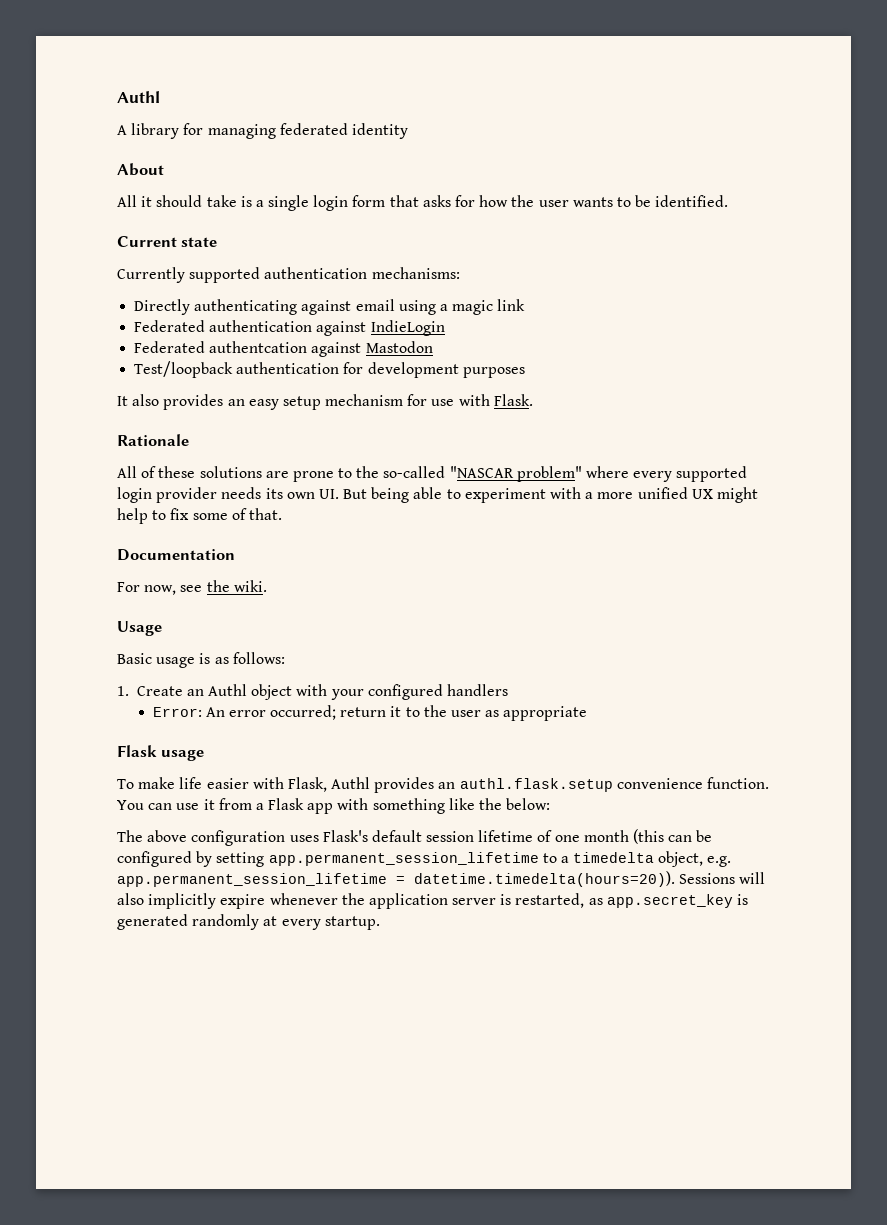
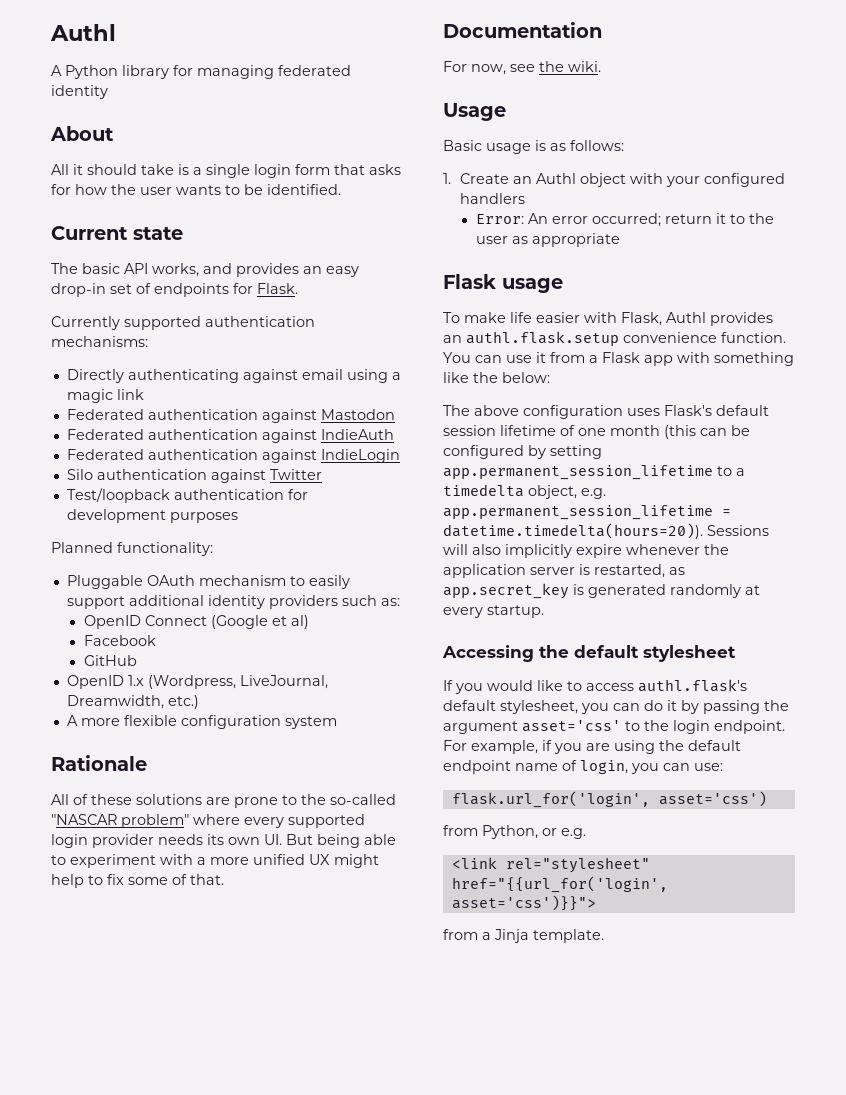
- A library for managing federated identity
+ A Python library for managing federated identity
+ The basic API works, and provides an easy drop-in set of endpoints for Flask.
+ Federated authentication against Mastodon
+ Federated authentication against IndieAuth
- Federated authentcation against Mastodon
+ Silo authentication against Twitter
- It also provides an easy setup mechanism for use with Flask.
+ Planned functionality:
+ Pluggable OAuth mechanism to easily support additional identity providers such as:
+ OpenID Connect (Google et al)
+ Facebook
+ GitHub
+ OpenID 1.x (Wordpress, LiveJournal, Dreamwidth, etc.)
+ A more flexible configuration system
+ Accessing the default stylesheet
+ If you would like to access authl.flask's default stylesheet, you can do it by passing the argument asset='css' to the login endpoint. For example, if you are using the default endpoint name of login, you can use:
+ flask.url_for('login', asset='css')
+ from Python, or e.g.
+ <link rel="stylesheet" href="{{url_for('login', asset='css')}}">
+ from a Jinja template.

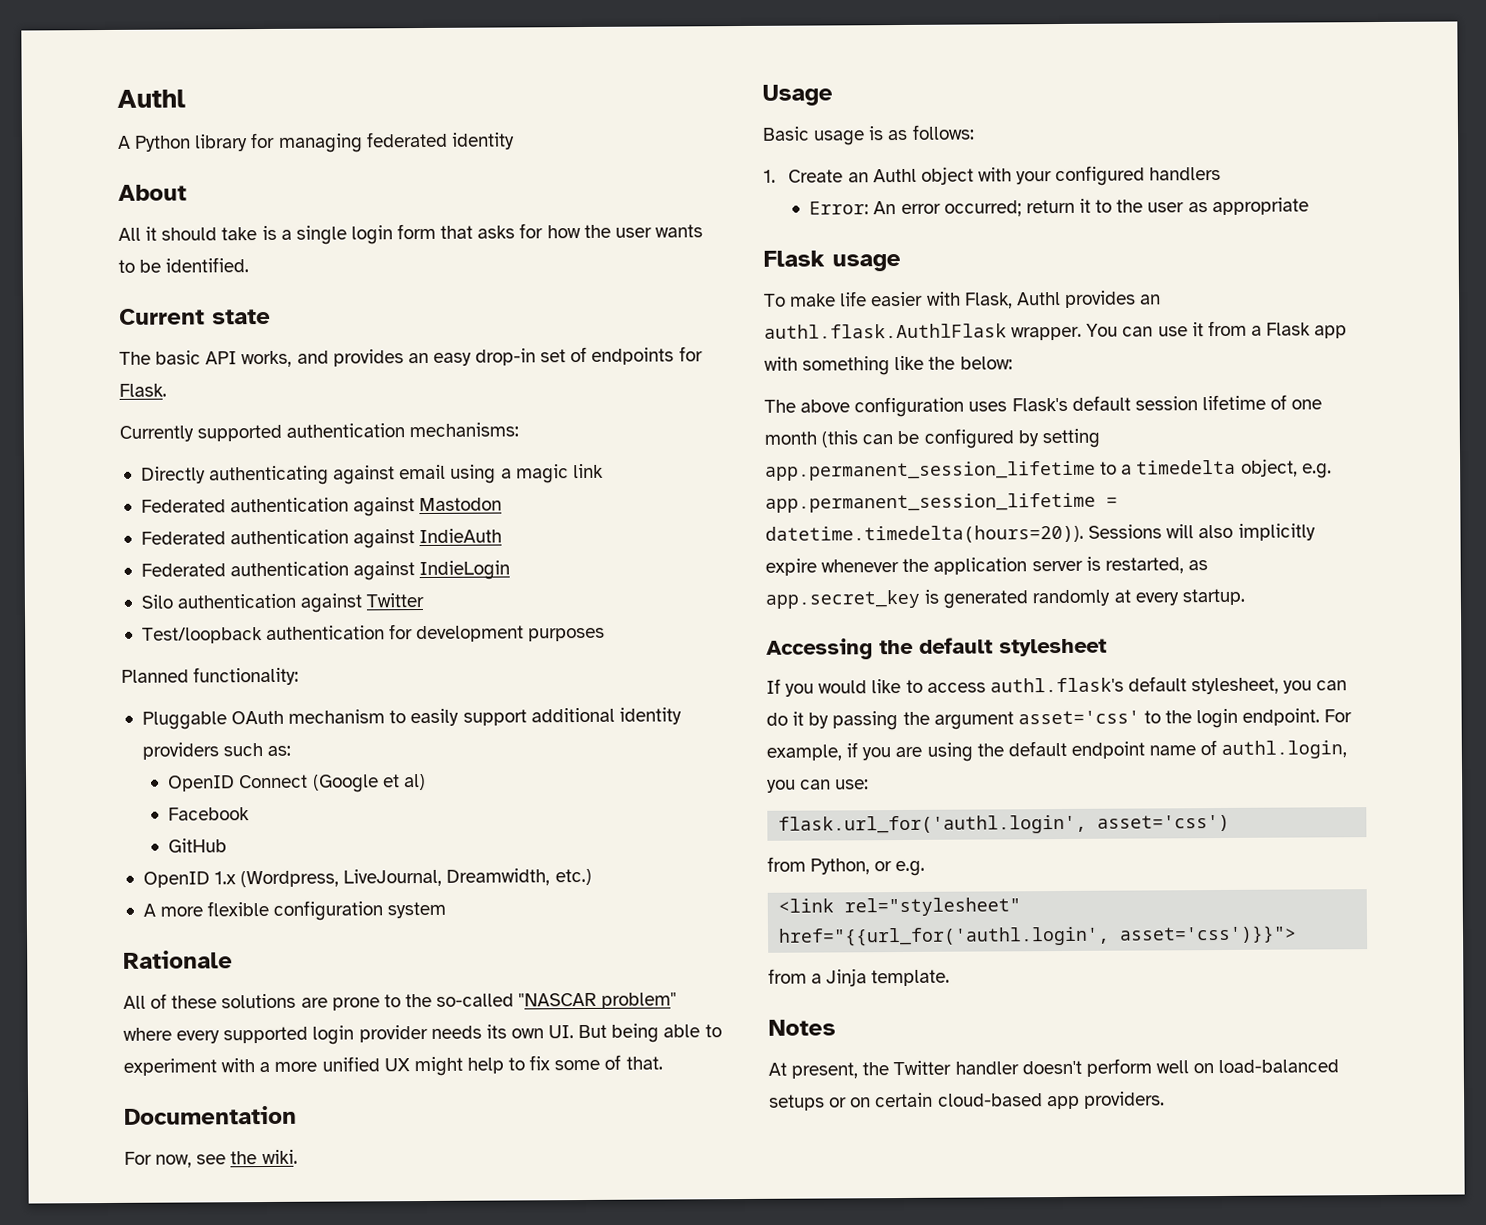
- To make life easier with Flask, Authl provides an authl.flask.setup convenience function.
+ To make life easier with Flask, Authl provides an authl.flask.AuthlFlask wrapper.
- For example, if you are using the default endpoint name of login, you can use:
+ For example, if you are using the default endpoint name of authl.login, you can use:
- flask.url_for('login', asset='css')
+ flask.url_for('authl.login', asset='css')
- <link rel="stylesheet" href="{{url_for('login', asset='css')}}">
+ <link rel="stylesheet" href="{{url_for('authl.login', asset='css')}}">
+ Notes
+ At present, the Twitter handler doesn't perform well on load-balanced setups or on certain cloud-based app providers.

